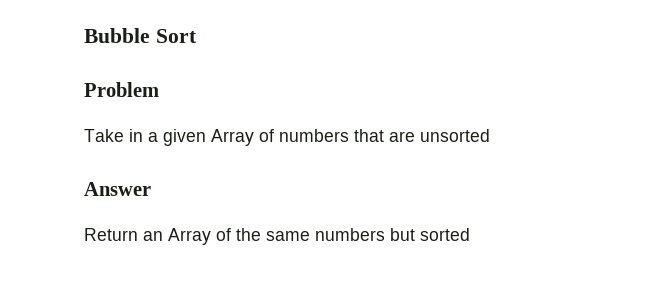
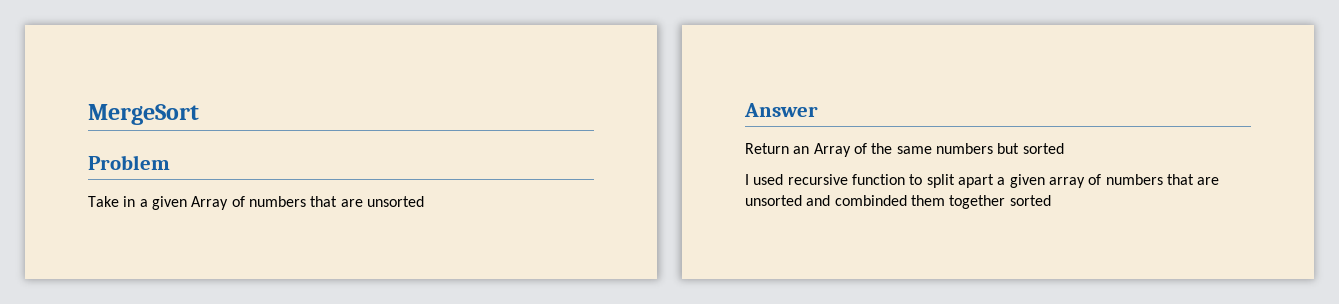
- Bubble Sort
+ MergeSort
+ I used recursive function to split apart a given array of numbers that are unsorted and combinded them together sorted

